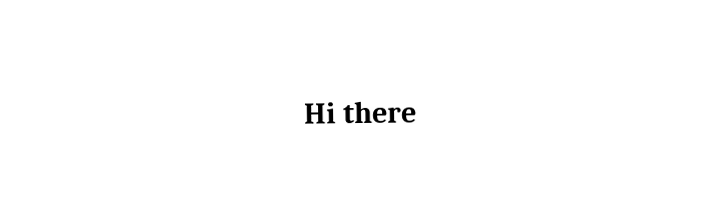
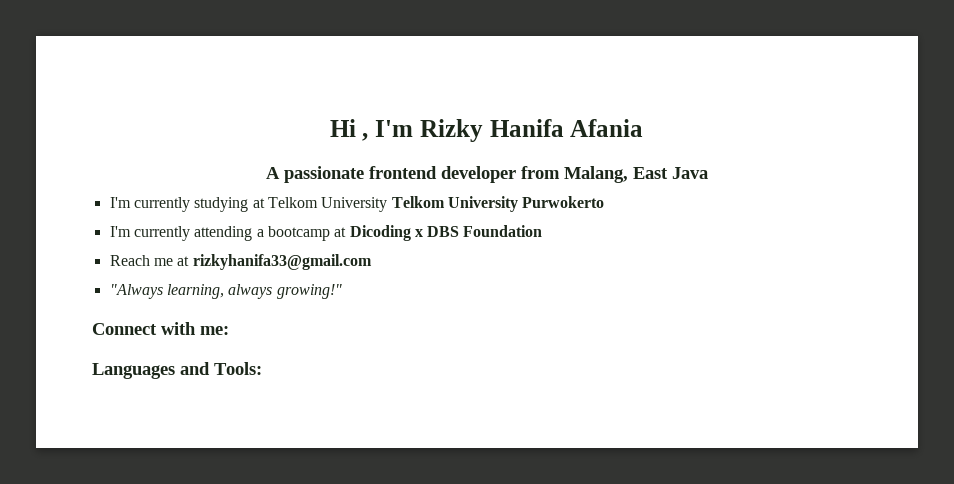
- Hi there
+ Hi , I'm Rizky Hanifa Afania
+ A passionate frontend developer from Malang, East Java
+ I'm currently studying at Telkom University Telkom University Purwokerto
+ I'm currently attending a bootcamp at Dicoding x DBS Foundation
+ Reach me at rizkyhanifa33@gmail.com
+ "Always learning, always growing!"
+ Connect with me:
+ Languages and Tools:

